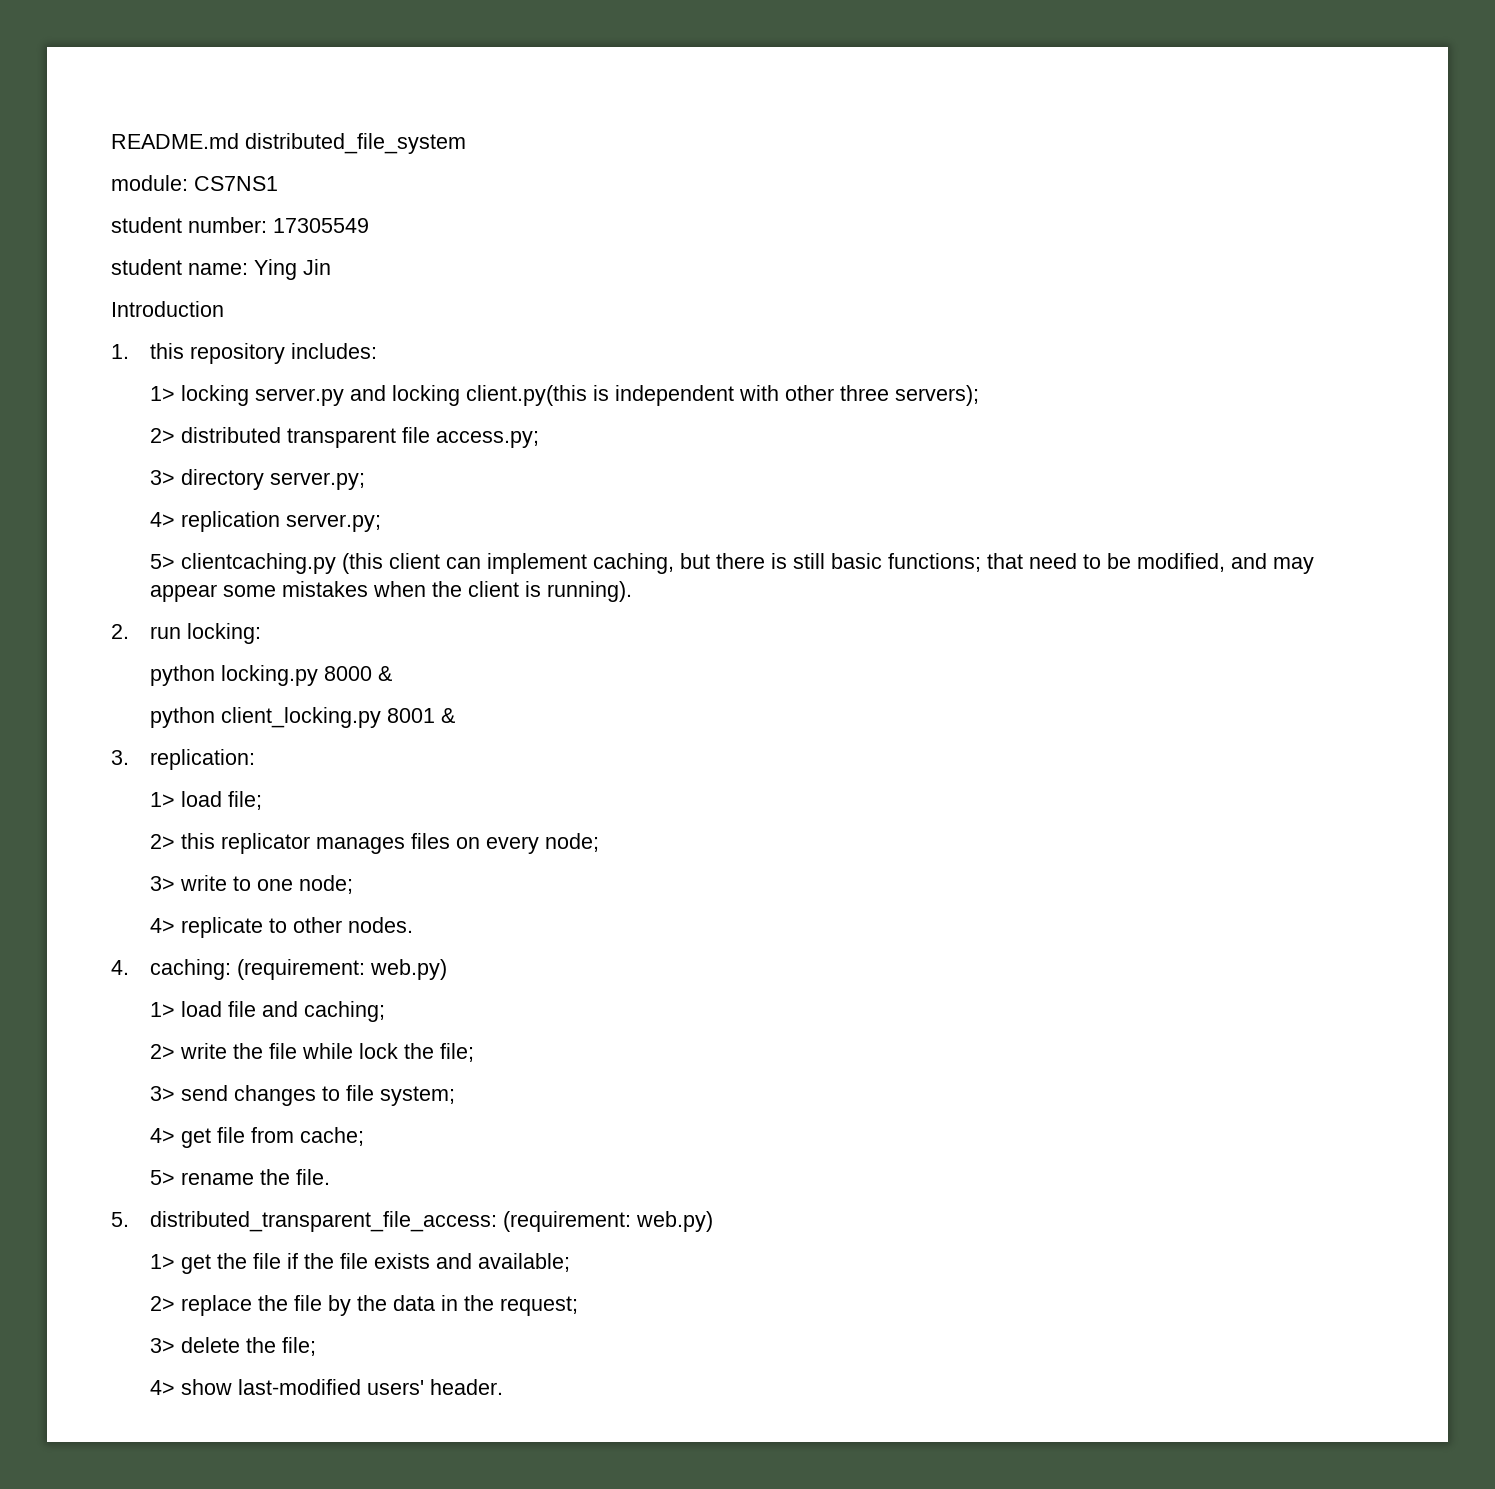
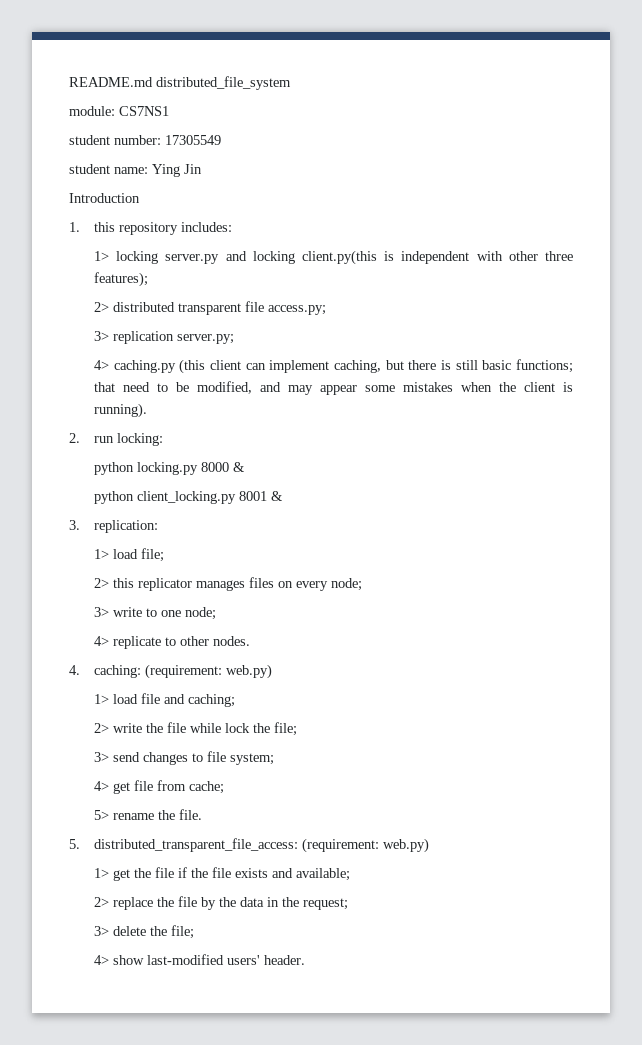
- 1> locking server.py and locking client.py(this is independent with other three servers);
+ 1> locking server.py and locking client.py(this is independent with other three features);
- 3> directory server.py;
+ 3> replication server.py;
- 4> replication server.py;
- 5> clientcaching.py (this client can implement caching, but there is still basic functions; that need to be modified, and may appear some mistakes when the client is running).
+ 4> caching.py (this client can implement caching, but there is still basic functions; that need to be modified, and may appear some mistakes when the client is running).

